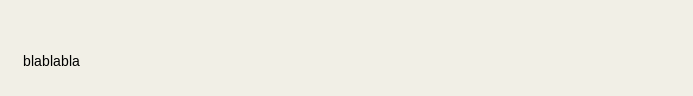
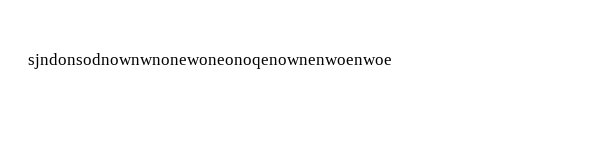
- blablabla
+ sjndonsodnownwnonewoneonoqenownenwoenwoe

